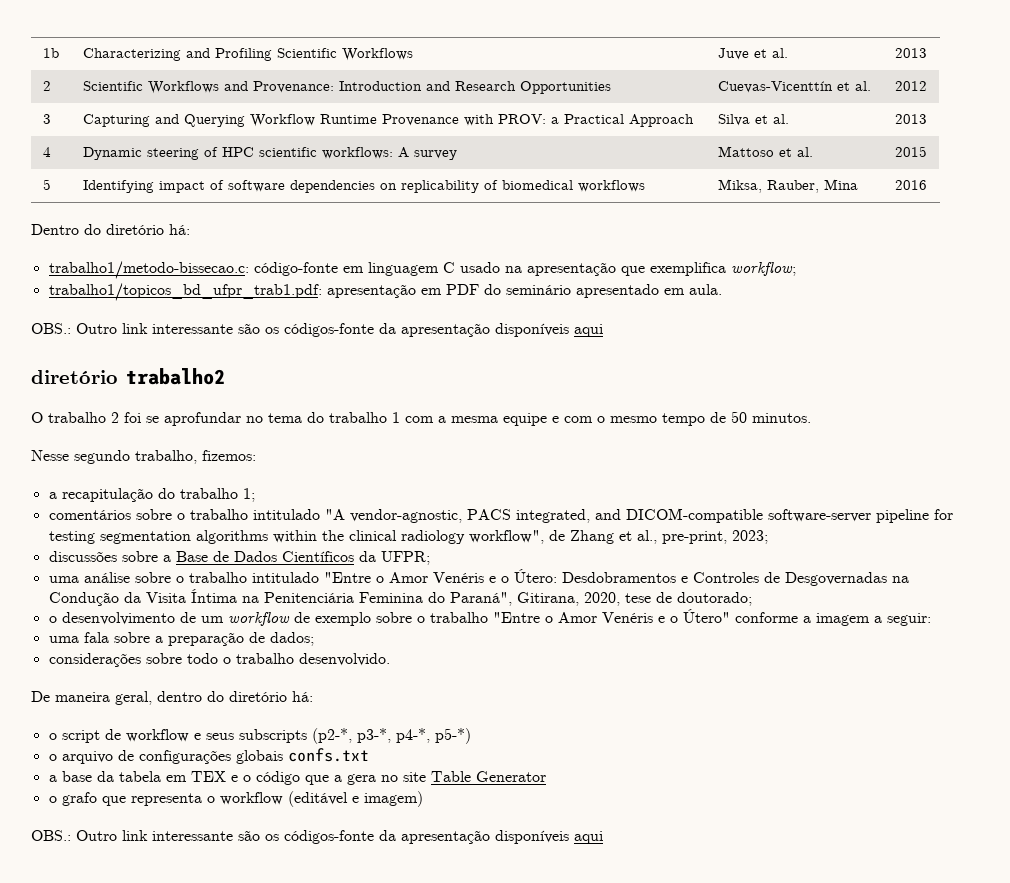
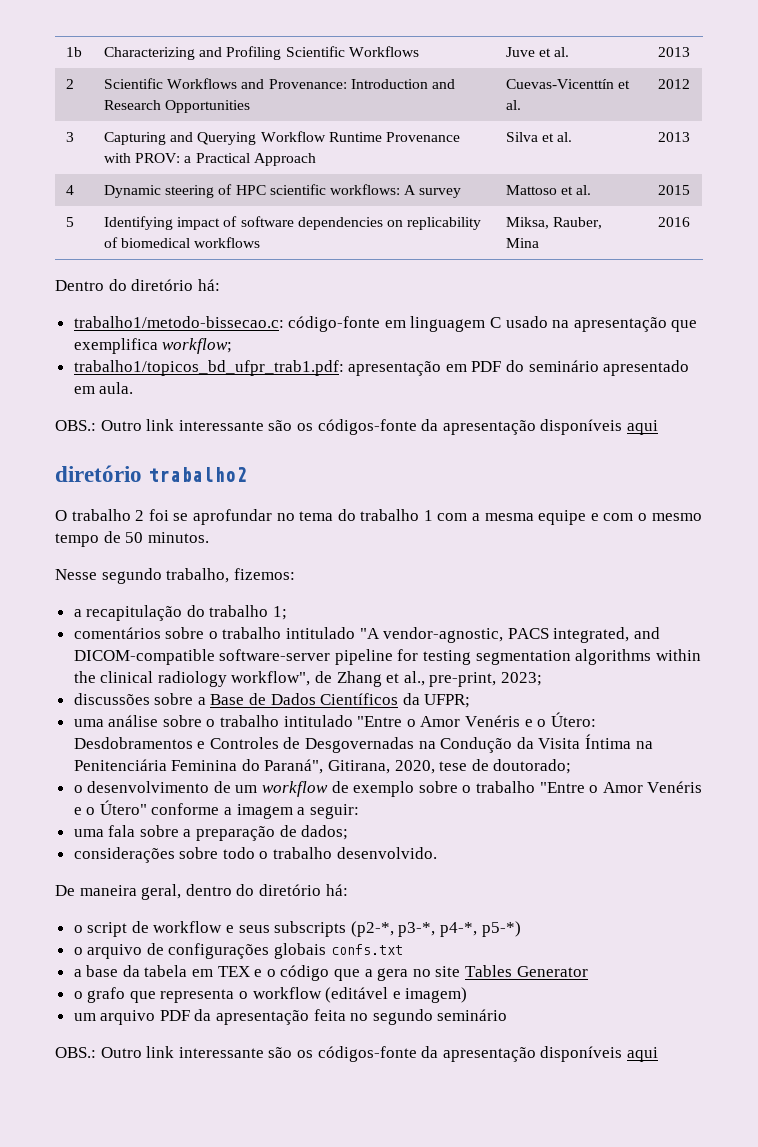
- a base da tabela em TEX e o código que a gera no site Table Generator
+ a base da tabela em TEX e o código que a gera no site Tables Generator
+ um arquivo PDF da apresentação feita no segundo seminário

